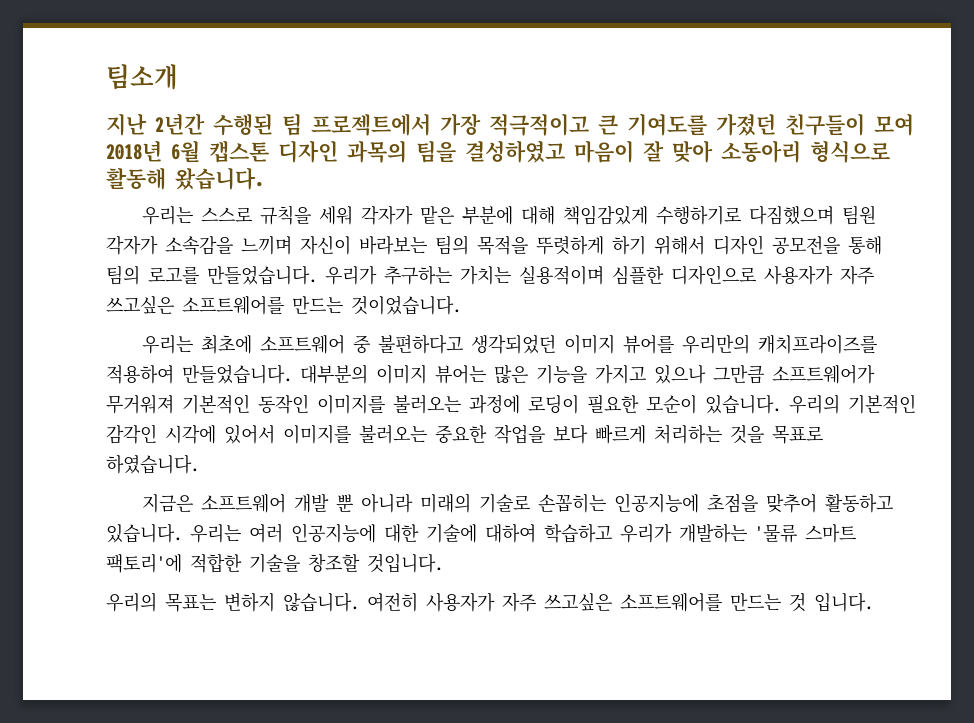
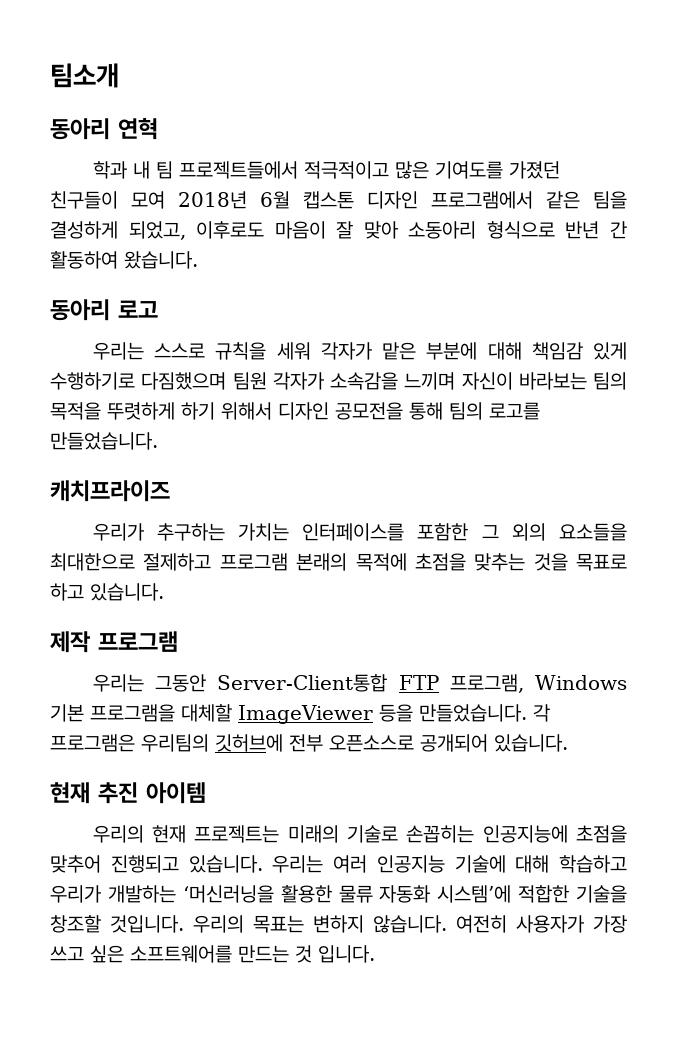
- 지난 2년간 수행된 팀 프로젝트에서 가장 적극적이고 큰 기여도를 가졌던 친구들이 모여 2018년 6월 캡스톤 디자인 과목의 팀을 결성하였고 마음이 잘 맞아 소동아리 형식으로 활동해 왔습니다.
+ 동아리 연혁
+ 학과 내 팀 프로젝트들에서 적극적이고 많은 기여도를 가졌던 친구들이 모여 2018년 6월 캡스톤 디자인 프로그램에서 같은 팀을 결성하게 되었고, 이후로도 마음이 잘 맞아 소동아리 형식으로 반년 간 활동하여 왔습니다.
+ 동아리 로고
- 우리는 스스로 규칙을 세워 각자가 맡은 부분에 대해 책임감있게 수행하기로 다짐했으며 팀원 각자가 소속감을 느끼며 자신이 바라보는 팀의 목적을 뚜렷하게 하기 위해서 디자인 공모전을 통해 팀의 로고를 만들었습니다. 우리가 추구하는 가치는 실용적이며 심플한 디자인으로 사용자가 자주 쓰고싶은 소프트웨어를 만드는 것이었습니다.
- 우리는 최초에 소프트웨어 중 불편하다고 생각되었던 이미지 뷰어를 우리만의 캐치프라이즈를 적용하여 만들었습니다. 대부분의 이미지 뷰어는 많은 기능을 가지고 있으나 그만큼 소프트웨어가 무거워져 기본적인 동작인 이미지를 불러오는 과정에 로딩이 필요한 모순이 있습니다. 우리의 기본적인 감각인 시각에 있어서 이미지를 불러오는 중요한 작업을 보다 빠르게 처리하는 것을 목표로 하였습니다.
- 지금은 소프트웨어 개발 뿐 아니라 미래의 기술로 손꼽히는 인공지능에 초점을 맞추어 활동하고 있습니다.
+ 우리는 스스로 규칙을 세워 각자가 맡은 부분에 대해 책임감 있게 수행하기로 다짐했으며 팀원 각자가 소속감을 느끼며 자신이 바라보는 팀의 목적을 뚜렷하게 하기 위해서 디자인 공모전을 통해 팀의 로고를 만들었습니다.
+ 캐치프라이즈
+ 우리가 추구하는 가치는 인터페이스를 포함한 그 외의 요소들을 최대한으로 절제하고 프로그램 본래의 목적에 초점을 맞추는 것을 목표로 하고 있습니다.
+ 제작 프로그램
+ 우리는 그동안 Server-Client통합 FTP 프로그램, Windows 기본 프로그램을 대체할 ImageViewer 등을 만들었습니다. 각 프로그램은 우리팀의 깃허브에 전부 오픈소스로 공개되어 있습니다.
+ 현재 추진 아이템
+ 우리의 현재 프로젝트는 미래의 기술로 손꼽히는 인공지능에 초점을 맞추어 진행되고 있습니다.
- 우리는 여러 인공지능에 대한 기술에 대하여 학습하고 우리가 개발하는 '물류 스마트 팩토리'에 적합한 기술을 창조할 것입니다.
- 우리의 목표는 변하지 않습니다.
+ 우리는 여러 인공지능 기술에 대해 학습하고 우리가 개발하는 ‘머신러닝을 활용한 물류 자동화 시스템’에 적합한 기술을 창조할 것입니다. 우리의 목표는 변하지 않습니다.
- 여전히 사용자가 자주 쓰고싶은 소프트웨어를 만드는 것 입니다.
+ 여전히 사용자가 가장 쓰고 싶은 소프트웨어를 만드는 것 입니다.

